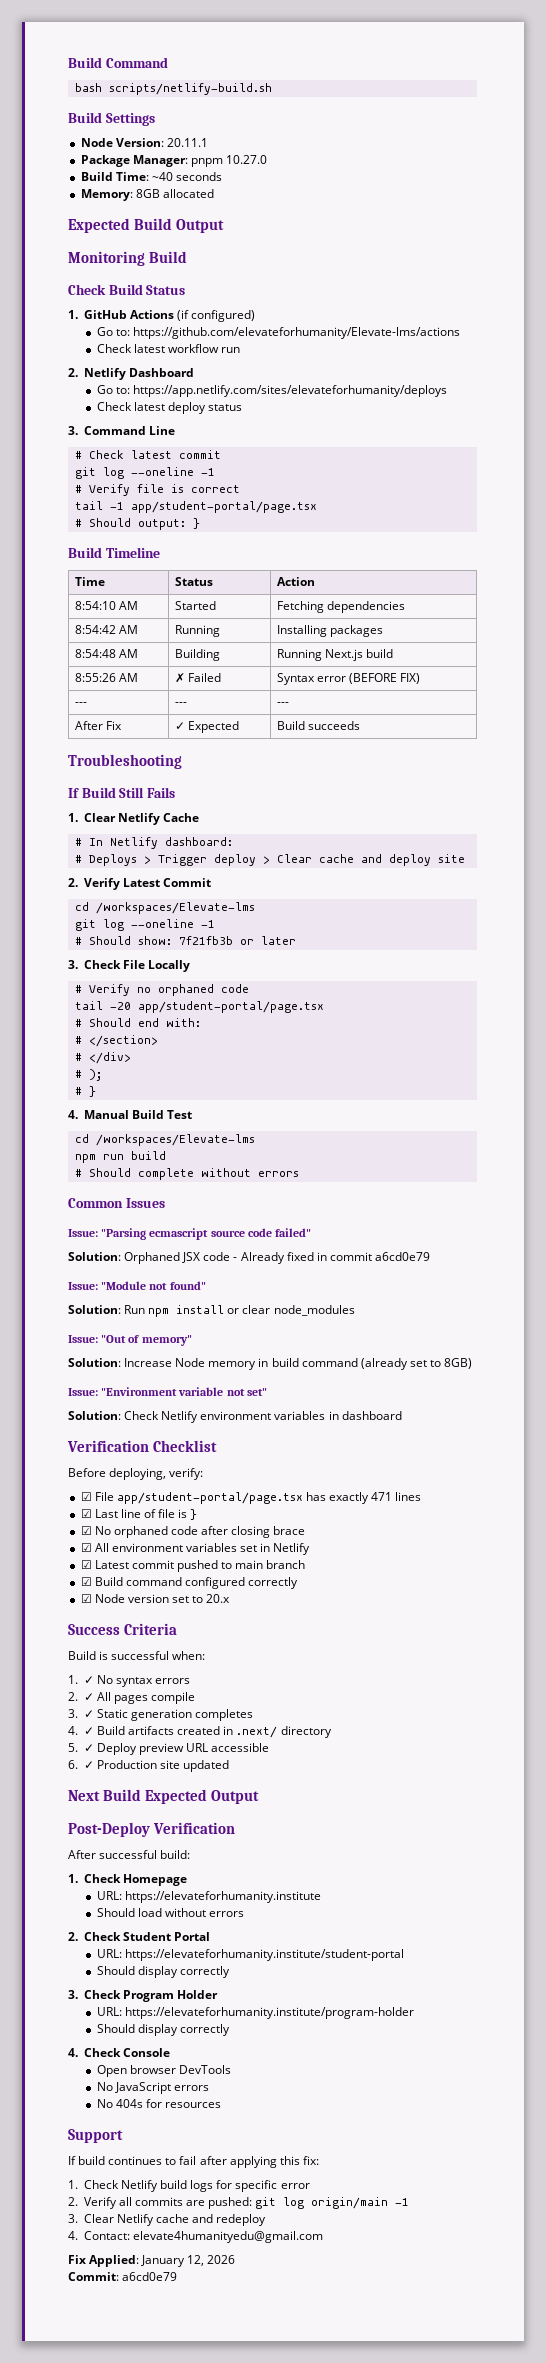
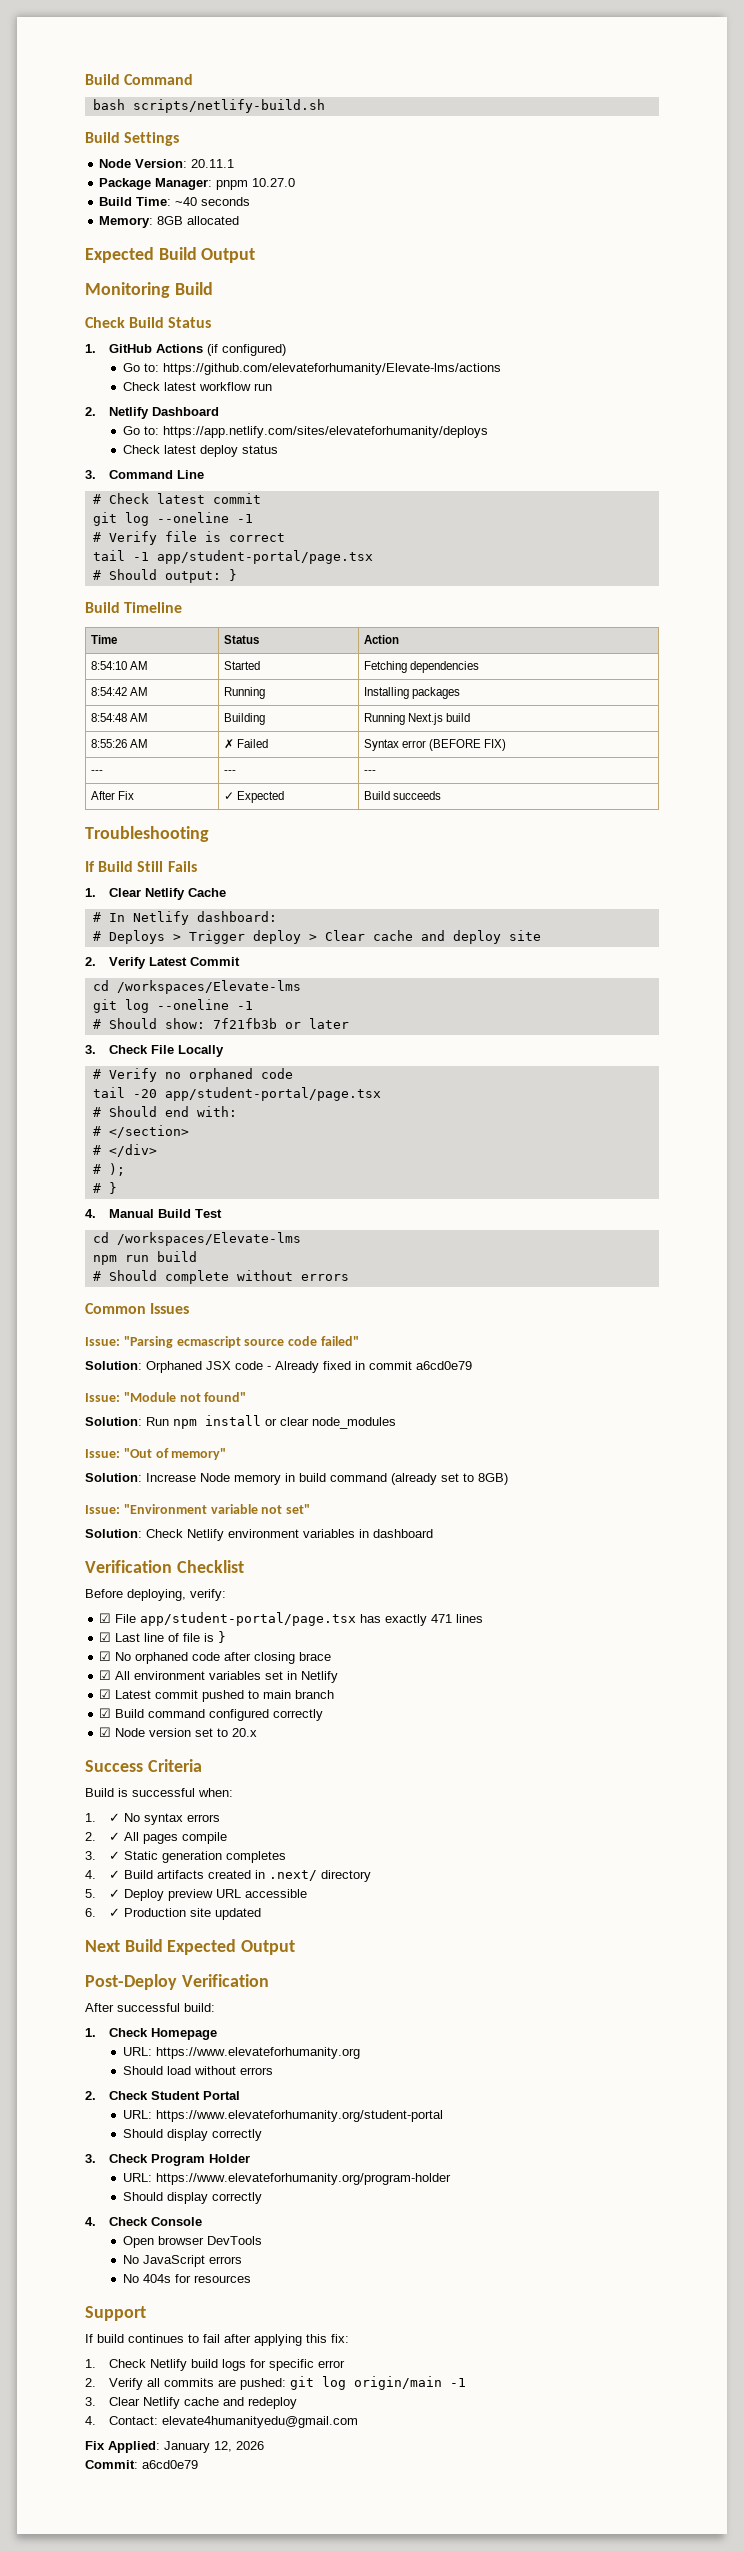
- URL: https://elevateforhumanity.institute
+ URL: https://www.elevateforhumanity.org
- URL: https://elevateforhumanity.institute/student-portal
+ URL: https://www.elevateforhumanity.org/student-portal
- URL: https://elevateforhumanity.institute/program-holder
+ URL: https://www.elevateforhumanity.org/program-holder

